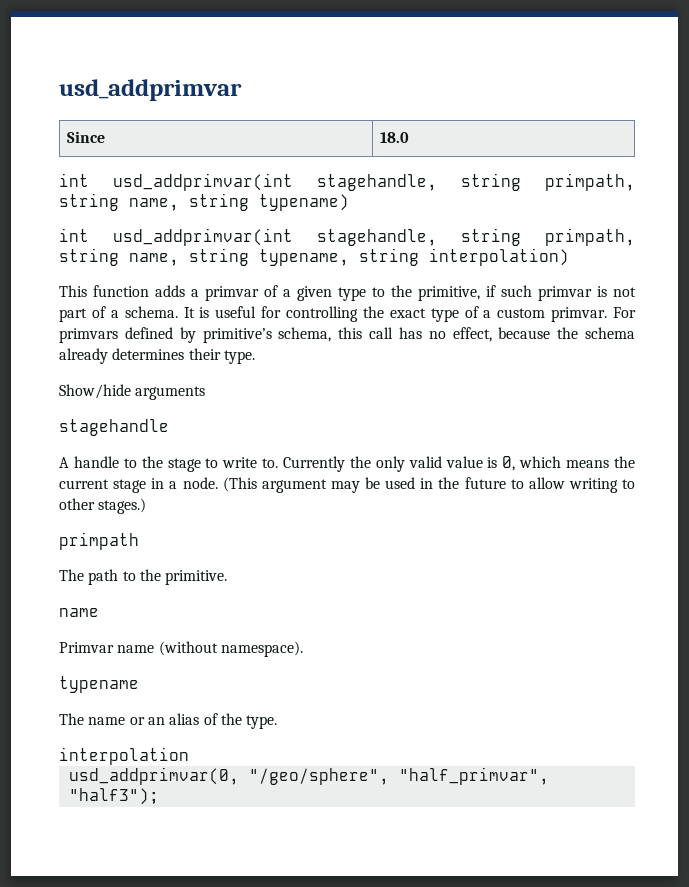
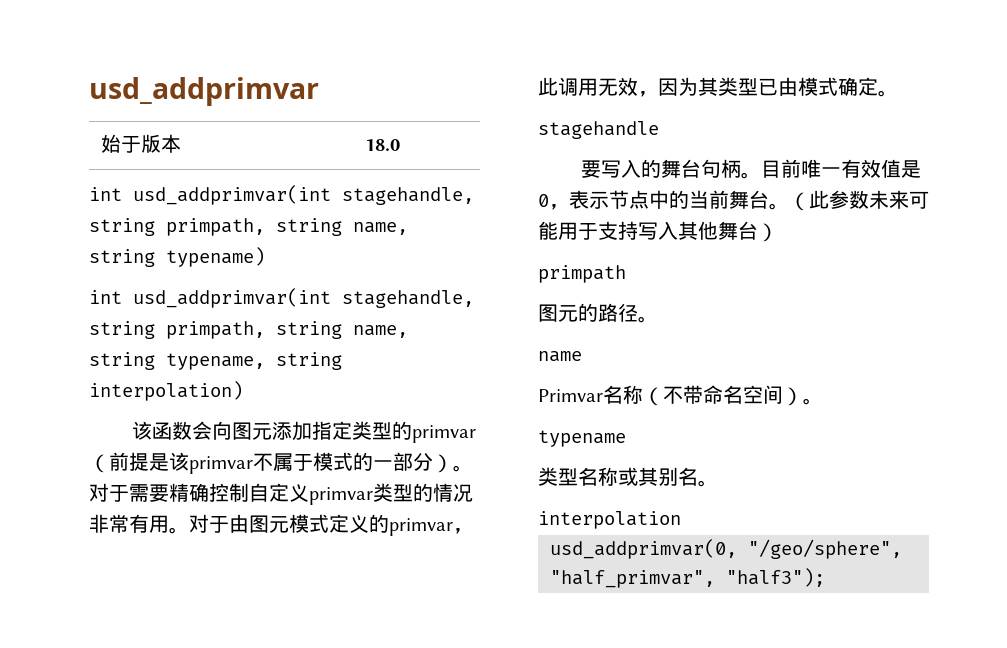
- Since | 18.0
+ 始于版本 | 18.0
- This function adds a primvar of a given type to the primitive, if such primvar is not part of a schema. It is useful for controlling the exact type of a custom primvar. For primvars defined by primitive’s schema, this call has no effect, because the schema already determines their type.
- Show/hide arguments
+ 该函数会向图元添加指定类型的primvar（前提是该primvar不属于模式的一部分）。对于需要精确控制自定义primvar类型的情况非常有用。对于由图元模式定义的primvar，此调用无效，因为其类型已由模式确定。
  stagehandle
- A handle to the stage to write to. Currently the only valid value is 0, which means the current stage in a node. (This argument may be used in the future to allow writing to other stages.)
+ 要写入的舞台句柄。目前唯一有效值是0，表示节点中的当前舞台。（此参数未来可能用于支持写入其他舞台）
  primpath
- The path to the primitive.
+ 图元的路径。
  name
- Primvar name (without namespace).
+ Primvar名称（不带命名空间）。
  typename
- The name or an alias of the type.
+ 类型名称或其别名。

